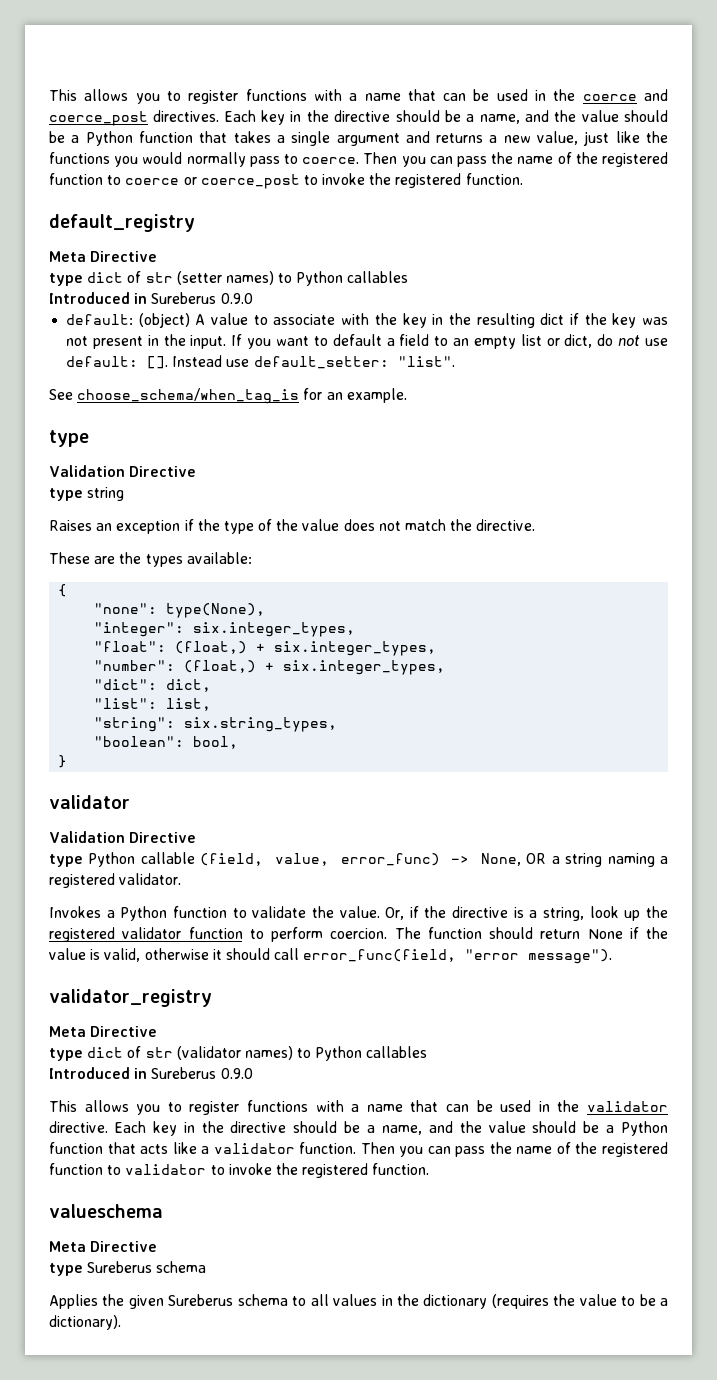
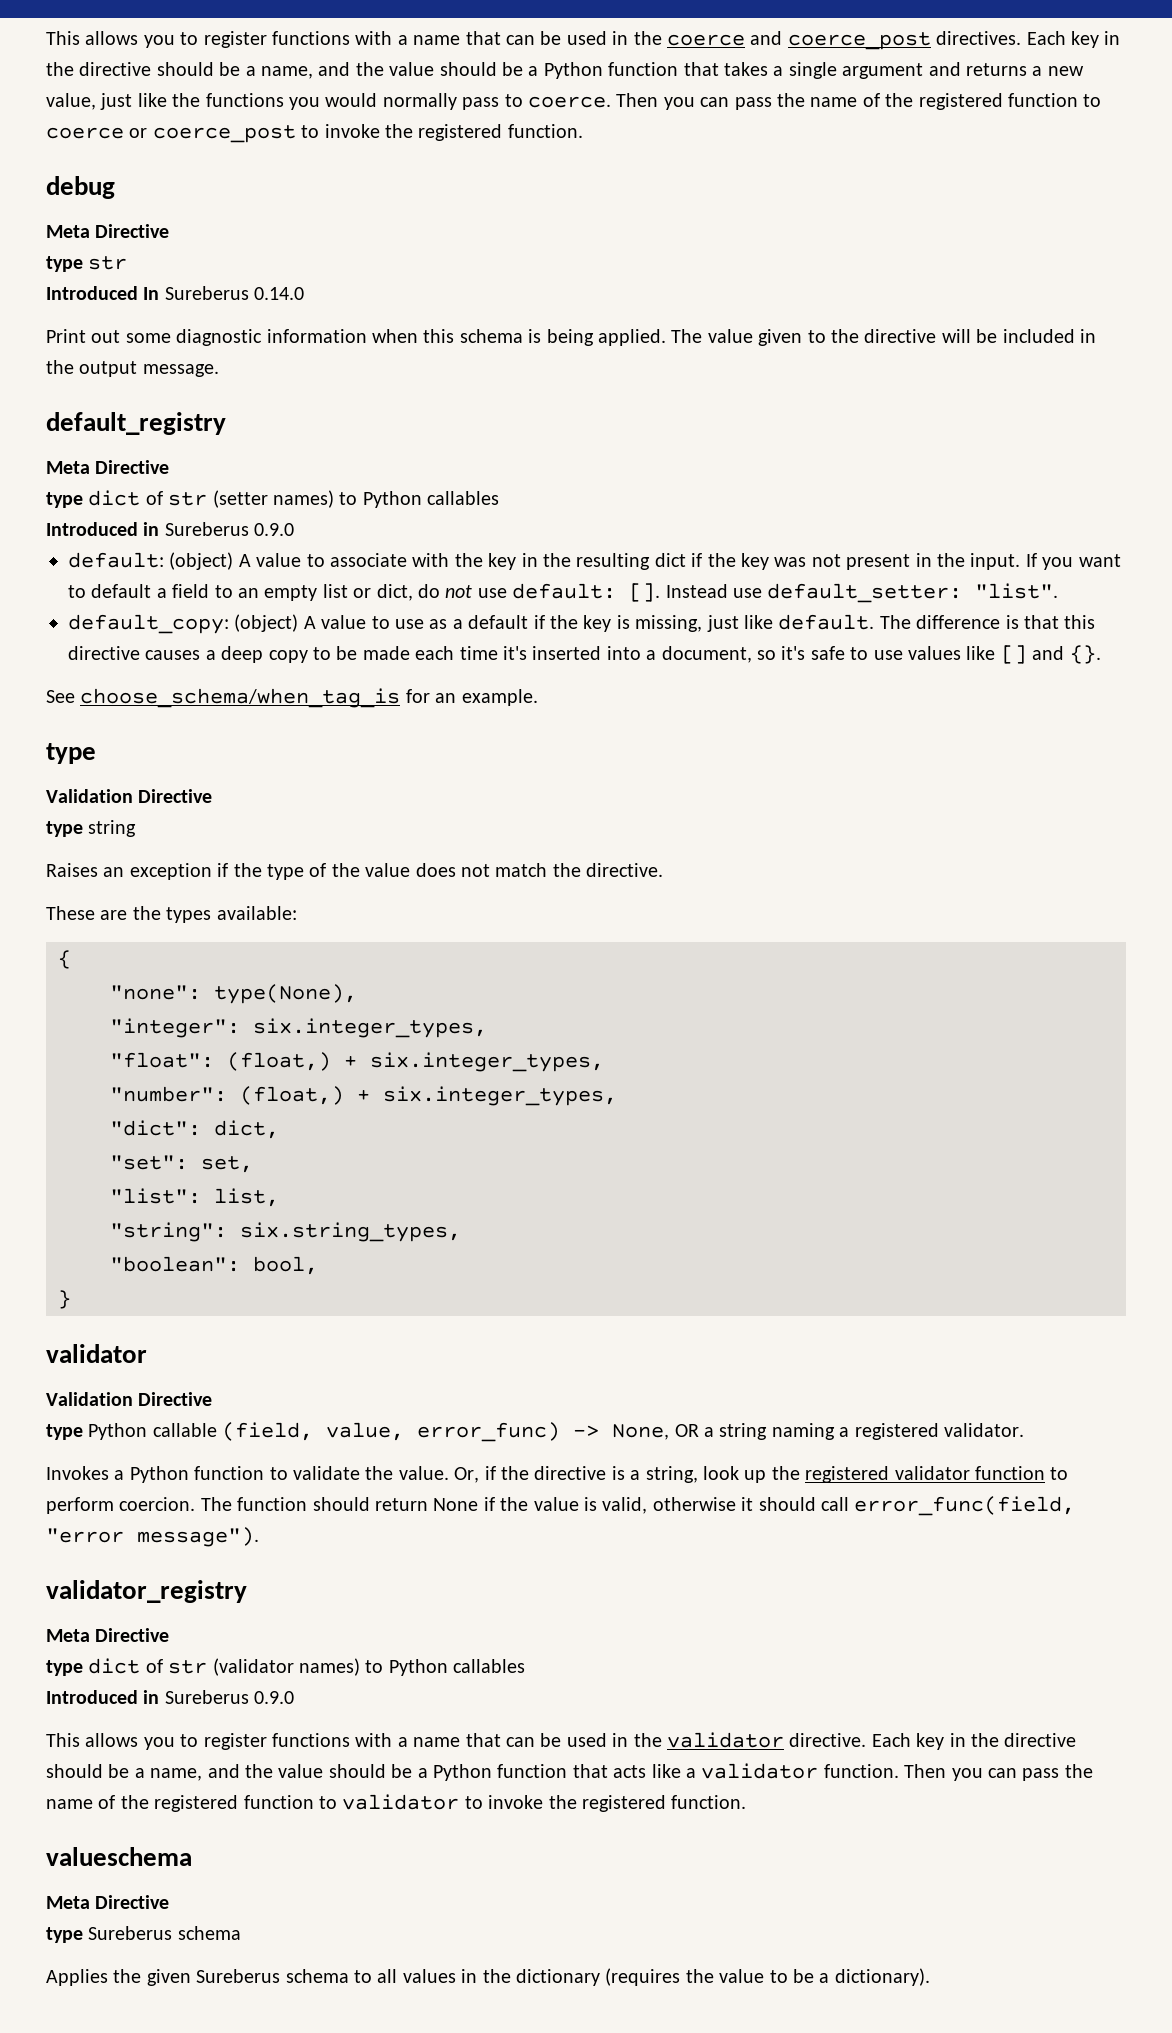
+ debug
+ Meta Directive
+ type str
+ Introduced In Sureberus 0.14.0
+ Print out some diagnostic information when this schema is being applied. The value given to the directive will be included in the output message.
+ default_copy: (object) A value to use as a default if the key is missing, just like default. The difference is that this directive causes a deep copy to be made each time it's inserted into a document, so it's safe to use values like [] and {}.
+ "set": set,

